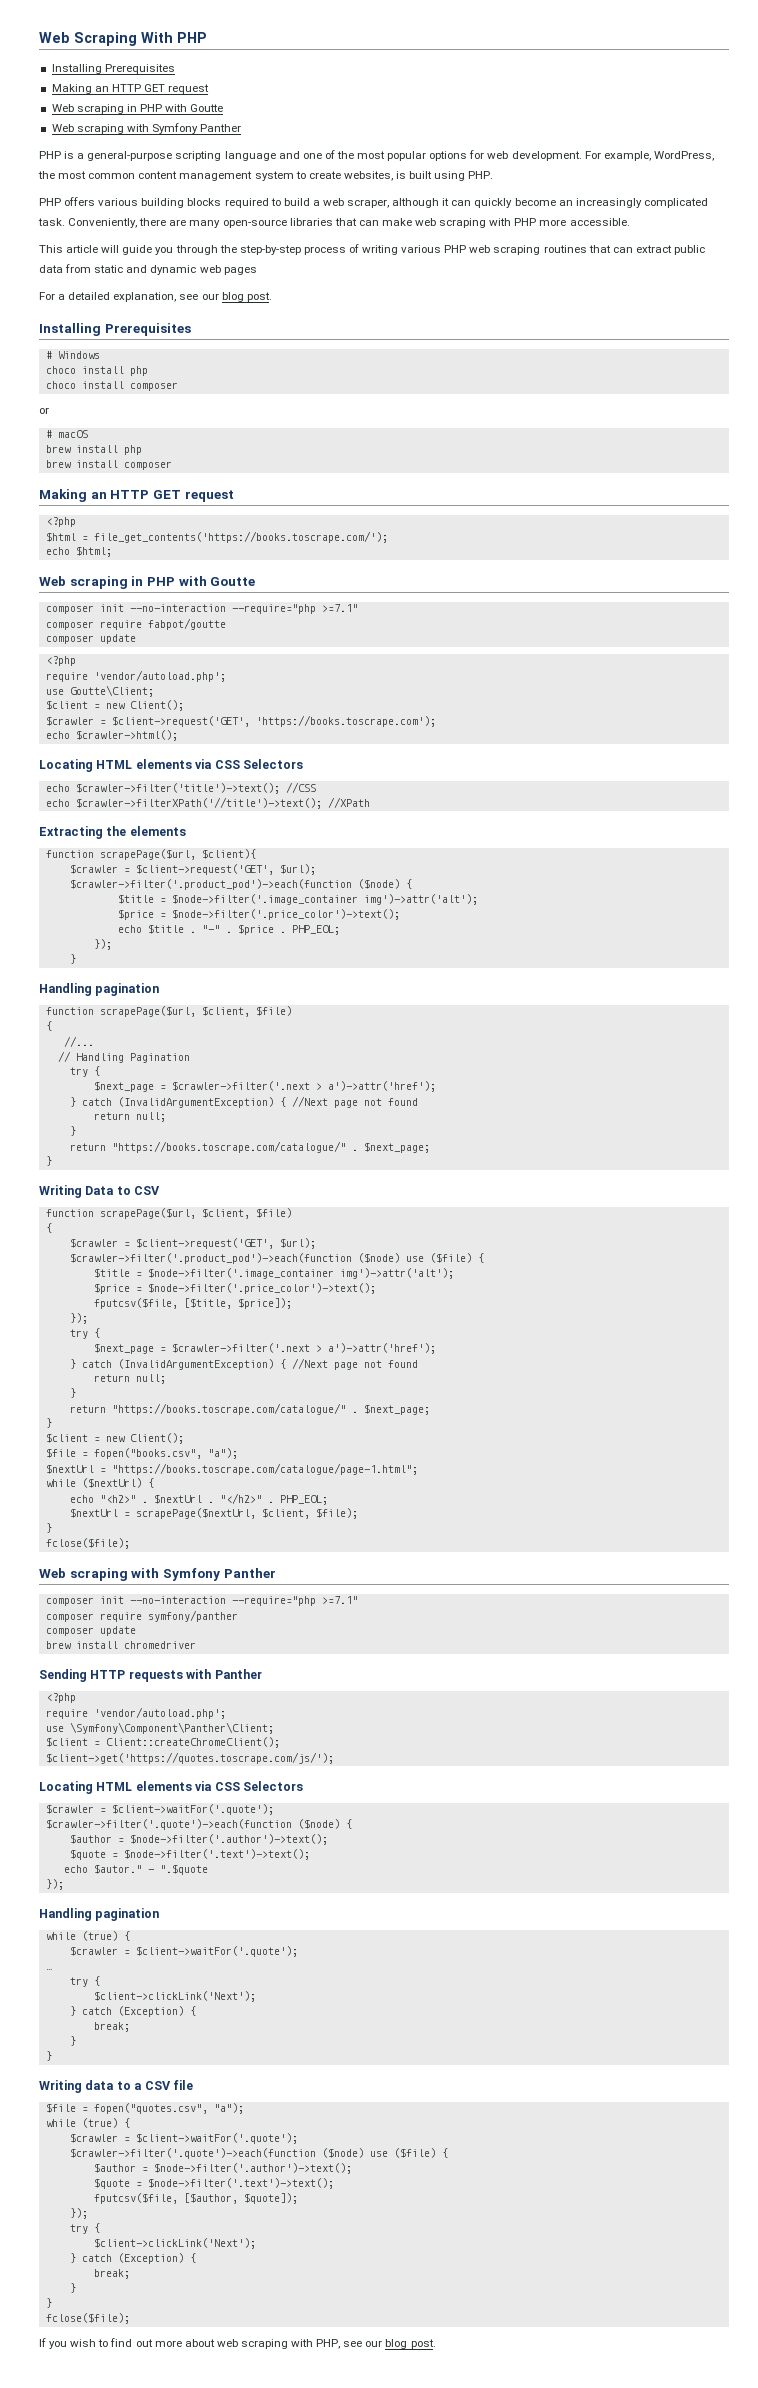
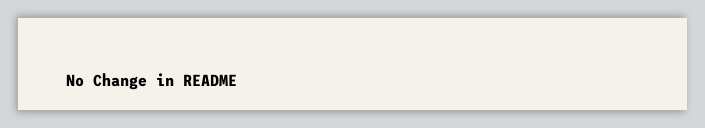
- Web Scraping With PHP
- Installing Prerequisites
- Making an HTTP GET request
- Web scraping in PHP with Goutte
- Web scraping with Symfony Panther
- PHP is a general-purpose scripting language and one of the most popular options for web development. For example, WordPress, the most common content management system to create websites, is built using PHP.
- PHP offers various building blocks required to build a web scraper, although it can quickly become an increasingly complicated task. Conveniently, there are many open-source libraries that can make web scraping with PHP more accessible.
- This article will guide you through the step-by-step process of writing various PHP web scraping routines that can extract public data from static and dynamic web pages
- For a detailed explanation, see our blog post.
- Installing Prerequisites
- # Windows
- choco install php
- choco install composer
- or
- # macOS
- brew install php
- brew install composer
- Making an HTTP GET request
- <?php
- $html = file_get_contents('https://books.toscrape.com/');
- echo $html;
- Web scraping in PHP with Goutte
- composer init --no-interaction --require="php >=7.1"
- composer require fabpot/goutte
- composer update
- <?php
- require 'vendor/autoload.php';
- use Goutte\Client;
- $client = new Client();
- $crawler = $client->request('GET', 'https://books.toscrape.com');
- echo $crawler->html();
- Locating HTML elements via CSS Selectors
- echo $crawler->filter('title')->text(); //CSS
- echo $crawler->filterXPath('//title')->text(); //XPath
- Extracting the elements
- function scrapePage($url, $client){
- $crawler = $client->request('GET', $url);
- $crawler->filter('.product_pod')->each(function ($node) {
- $title = $node->filter('.image_container img')->attr('alt');
- $price = $node->filter('.price_color')->text();
- echo $title . "-" . $price . PHP_EOL;
- });
- }
- Handling pagination
- function scrapePage($url, $client, $file)
- {
- //...
- // Handling Pagination
- try {
- $next_page = $crawler->filter('.next > a')->attr('href');
- } catch (InvalidArgumentException) { //Next page not found
- return null;
- }
- return "https://books.toscrape.com/catalogue/" . $next_page;
- }
- Writing Data to CSV
- function scrapePage($url, $client, $file)
- {
- $crawler = $client->request('GET', $url);
- $crawler->filter('.product_pod')->each(function ($node) use ($file) {
- $title = $node->filter('.image_container img')->attr('alt');
- $price = $node->filter('.price_color')->text();
- fputcsv($file, [$title, $price]);
- });
- try {
- $next_page = $crawler->filter('.next > a')->attr('href');
- } catch (InvalidArgumentException) { //Next page not found
- return null;
- }
- return "https://books.toscrape.com/catalogue/" . $next_page;
- }
- $client = new Client();
- $file = fopen("books.csv", "a");
- $nextUrl = "https://books.toscrape.com/catalogue/page-1.html";
- while ($nextUrl) {
- echo "<h2>" . $nextUrl . "</h2>" . PHP_EOL;
- $nextUrl = scrapePage($nextUrl, $client, $file);
- }
- fclose($file);
- Web scraping with Symfony Panther
- composer init --no-interaction --require="php >=7.1"
- composer require symfony/panther
- composer update
- brew install chromedriver
- Sending HTTP requests with Panther
- <?php
- require 'vendor/autoload.php';
- use \Symfony\Component\Panther\Client;
- $client = Client::createChromeClient();
- $client->get('https://quotes.toscrape.com/js/');
- Locating HTML elements via CSS Selectors
- $crawler = $client->waitFor('.quote');
- $crawler->filter('.quote')->each(function ($node) {
- $author = $node->filter('.author')->text();
- $quote = $node->filter('.text')->text();
- echo $autor." - ".$quote
- });
- Handling pagination
- while (true) {
- $crawler = $client->waitFor('.quote');
- …
- try {
- $client->clickLink('Next');
- } catch (Exception) {
- break;
- }
- }
- Writing data to a CSV file
- $file = fopen("quotes.csv", "a");
- while (true) {
- $crawler = $client->waitFor('.quote');
- $crawler->filter('.quote')->each(function ($node) use ($file) {
- $author = $node->filter('.author')->text();
- $quote = $node->filter('.text')->text();
- fputcsv($file, [$author, $quote]);
- });
- try {
- $client->clickLink('Next');
- } catch (Exception) {
- break;
- }
- }
- fclose($file);
- If you wish to find out more about web scraping with PHP, see our blog post.
+ No Change in README

